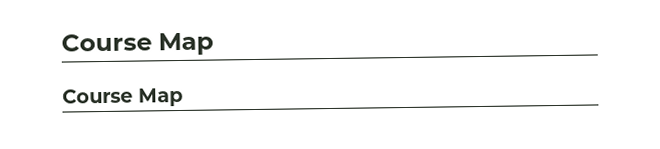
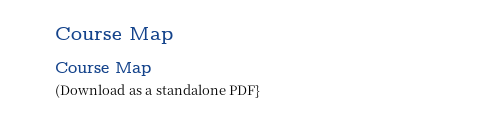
+ (Download as a standalone PDF}

